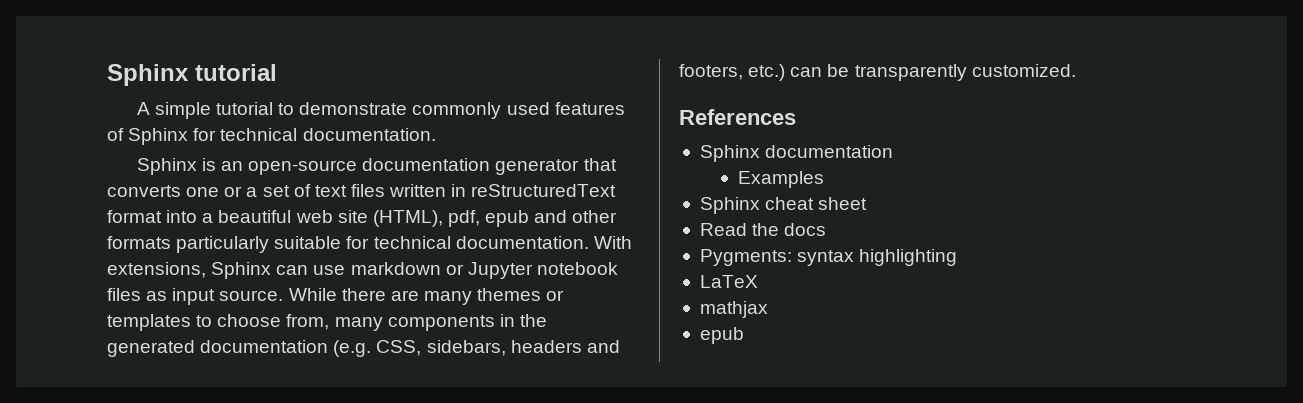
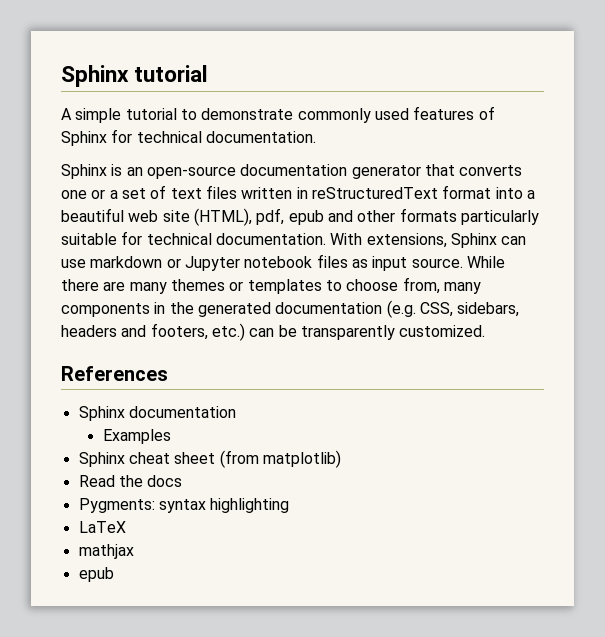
- Sphinx cheat sheet
+ Sphinx cheat sheet (from matplotlib)

